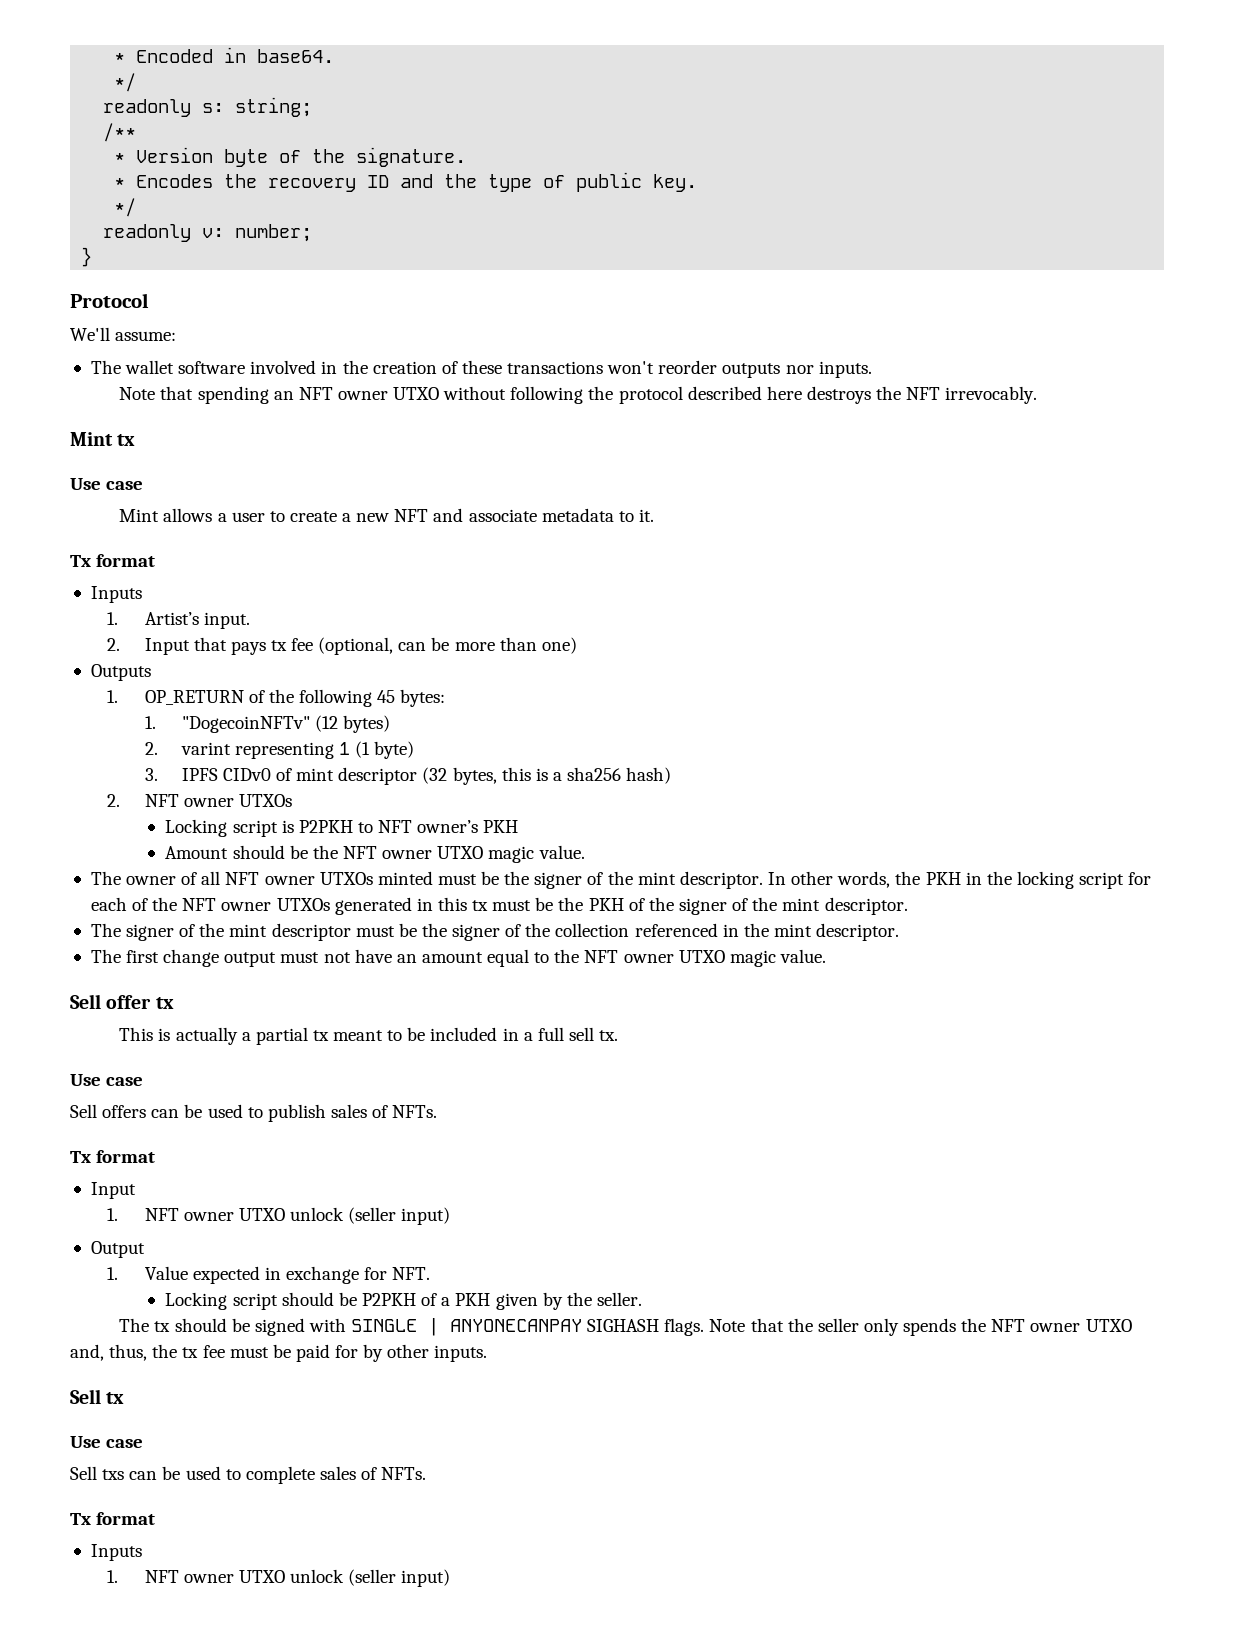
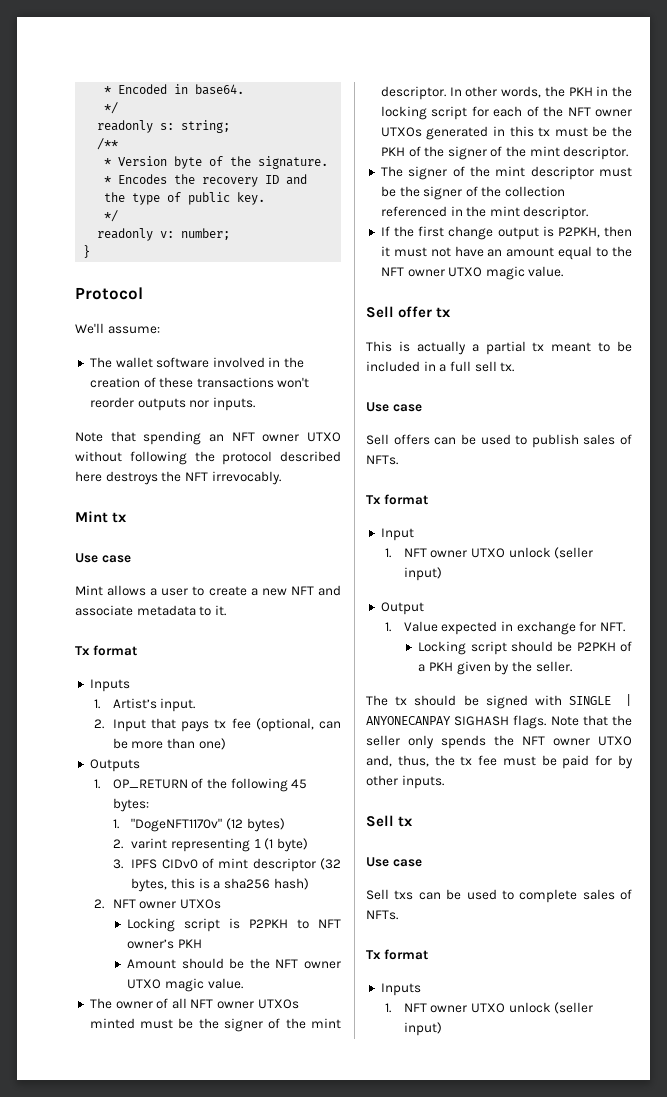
- 1. "DogecoinNFTv" (12 bytes)
+ 1. "DogeNFT1170v" (12 bytes)
- The first change output must not have an amount equal to the NFT owner UTXO magic value.
+ If the first change output is P2PKH, then it must not have an amount equal to the NFT owner UTXO magic value.

